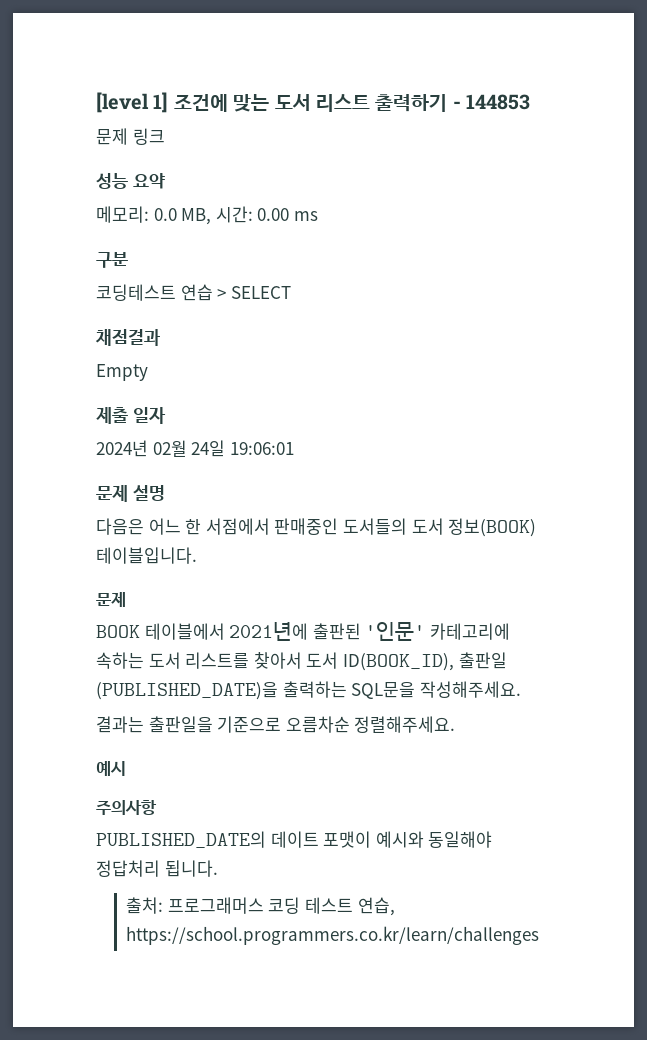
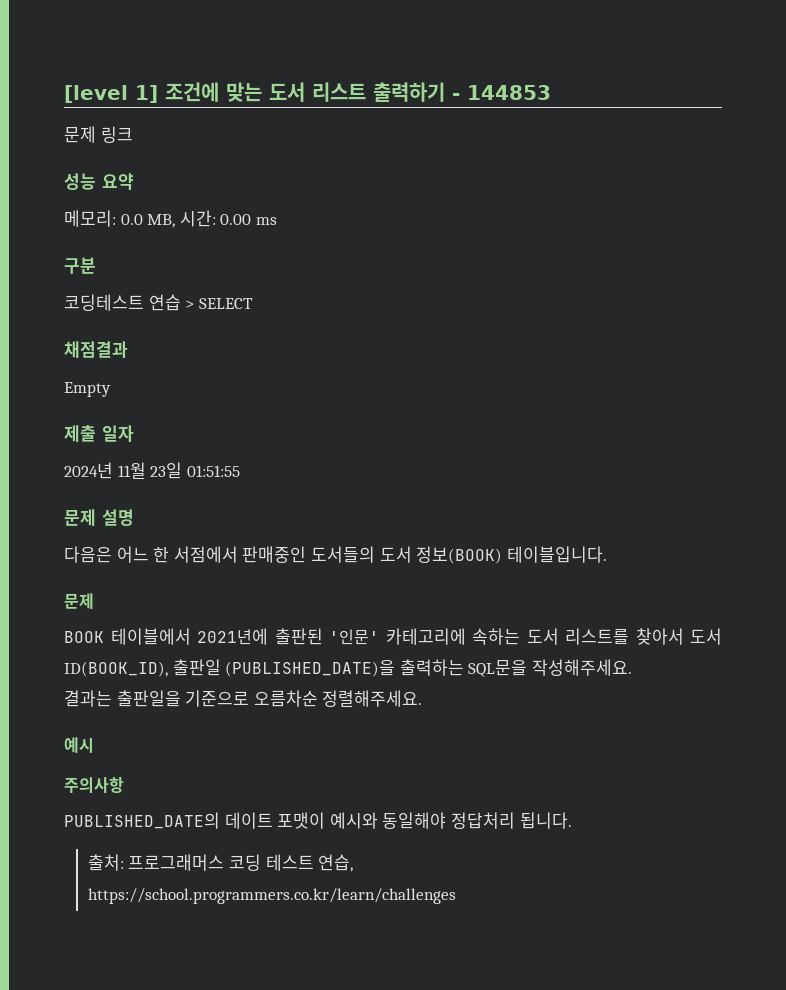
- 2024년 02월 24일 19:06:01
+ 2024년 11월 23일 01:51:55

